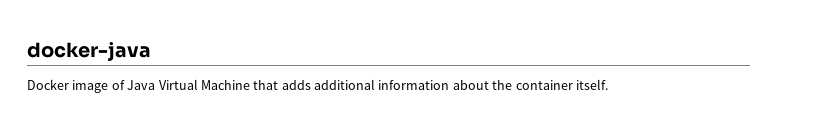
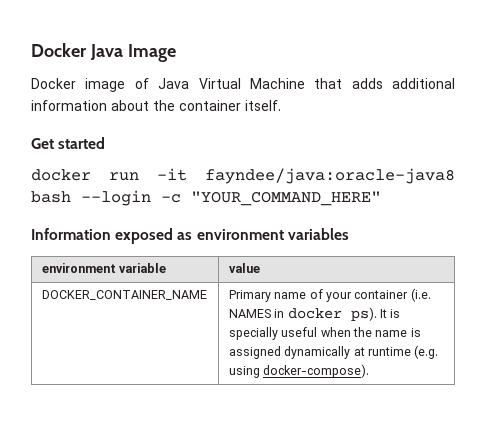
- docker-java
+ Docker Java Image
+ Get started
+ docker run -it fayndee/java:oracle-java8 bash --login -c "YOUR_COMMAND_HERE"
+ Information exposed as environment variables
+ environment variable | value
+ DOCKER_CONTAINER_NAME | Primary name of your container (i.e. NAMES in docker ps). It is specially useful when the name is assigned dynamically at runtime (e.g. using docker-compose).

